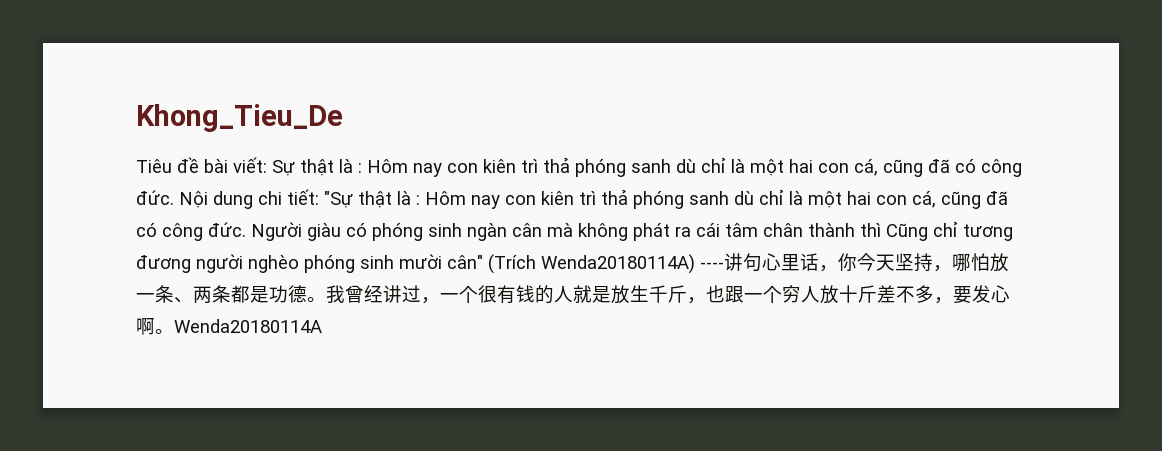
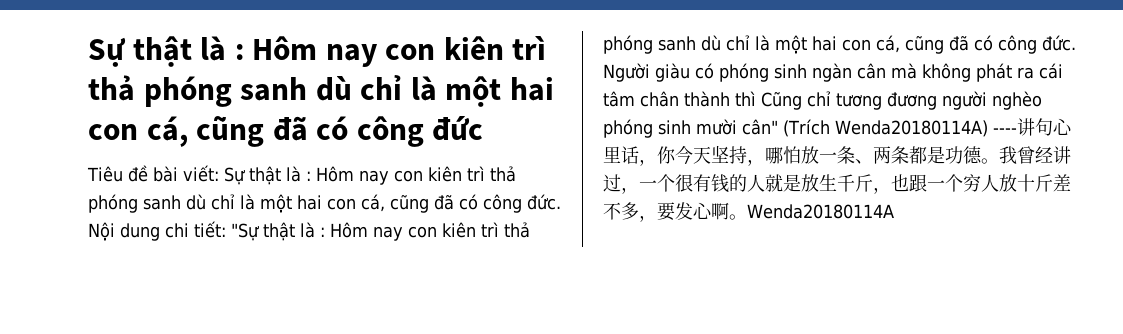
- Khong_Tieu_De
+ Sự thật là : Hôm nay con kiên trì thả phóng sanh dù chỉ là một hai con cá, cũng đã có công đức

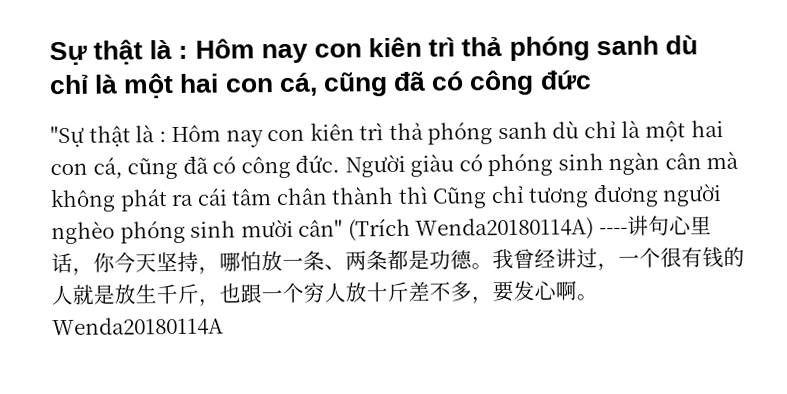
- Tiêu đề bài viết: Sự thật là : Hôm nay con kiên trì thả phóng sanh dù chỉ là một hai con cá, cũng đã có công đức. Nội dung chi tiết: "Sự thật là : Hôm nay con kiên trì thả phóng sanh dù chỉ là một hai con cá, cũng đã có công đức.
+ "Sự thật là : Hôm nay con kiên trì thả phóng sanh dù chỉ là một hai con cá, cũng đã có công đức.

